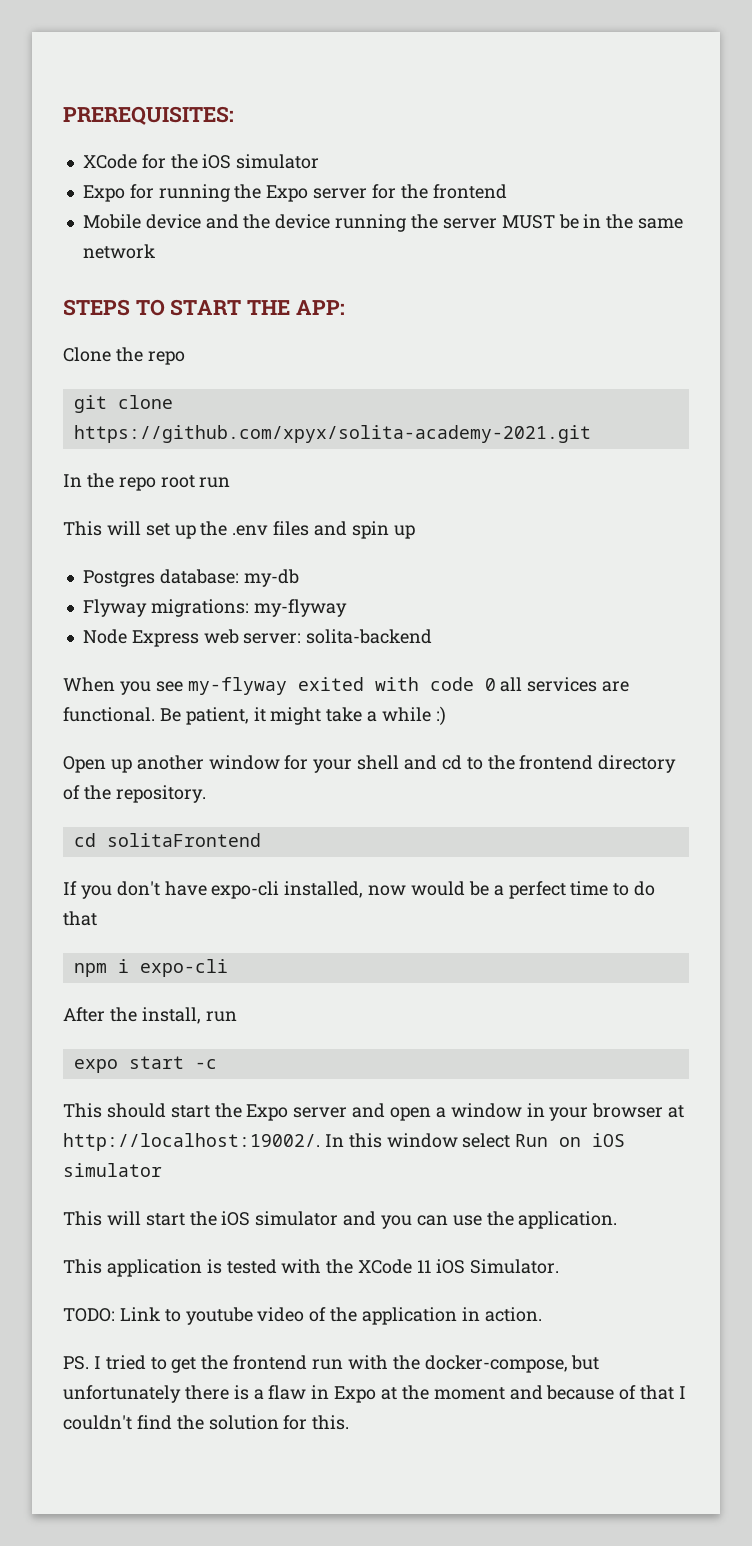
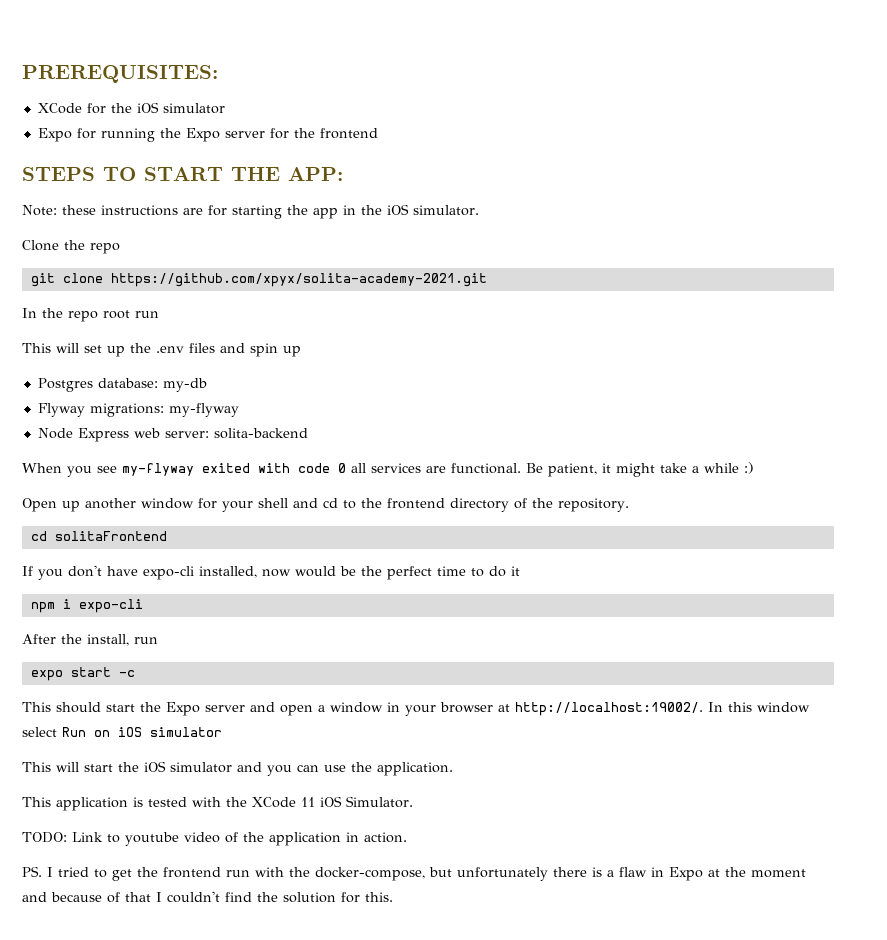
- Mobile device and the device running the server MUST be in the same network
+ Note: these instructions are for starting the app in the iOS simulator.
- If you don't have expo-cli installed, now would be a perfect time to do that
+ If you don't have expo-cli installed, now would be the perfect time to do it

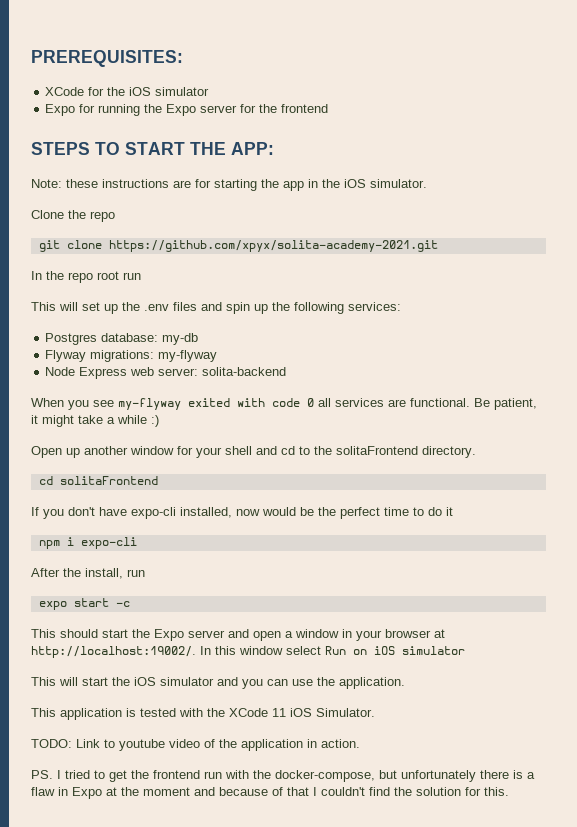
- This will set up the .env files and spin up
+ This will set up the .env files and spin up the following services:
- Open up another window for your shell and cd to the frontend directory of the repository.
+ Open up another window for your shell and cd to the solitaFrontend directory.

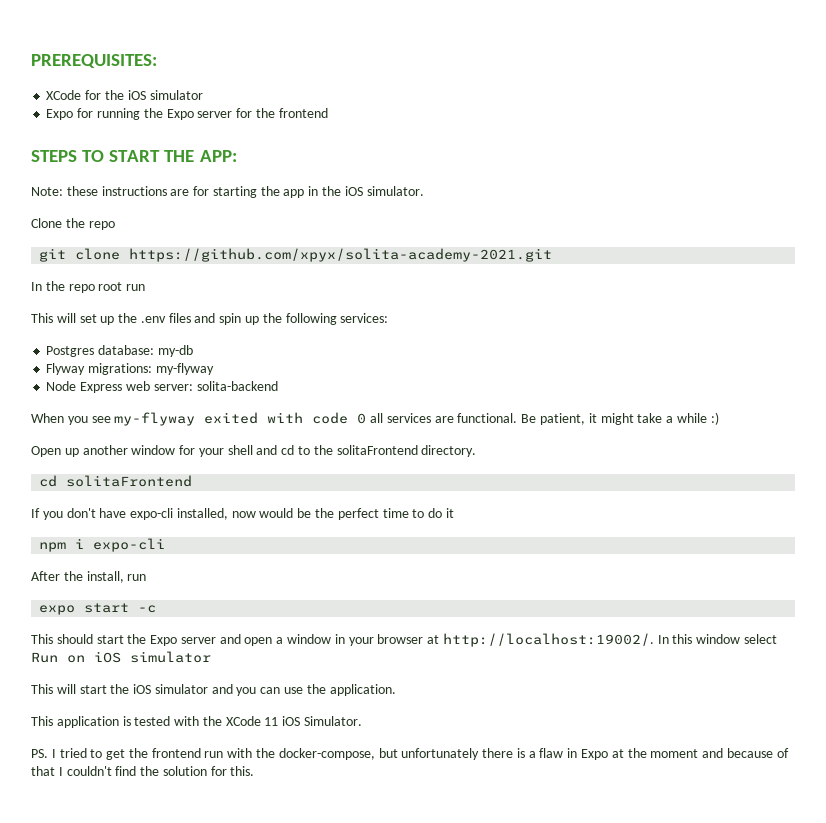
- TODO: Link to youtube video of the application in action.

